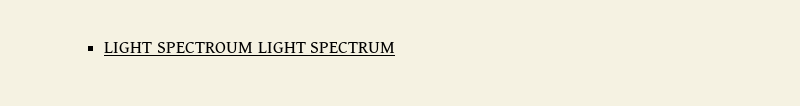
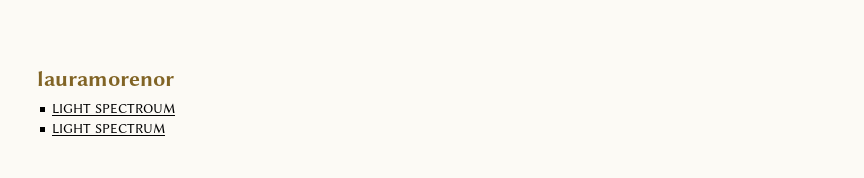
+ lauramorenor
- LIGHT SPECTROUM LIGHT SPECTRUM
+ LIGHT SPECTROUM
+ LIGHT SPECTRUM

